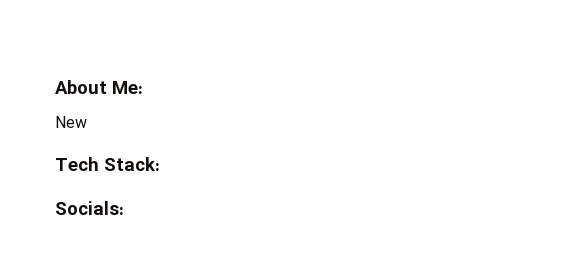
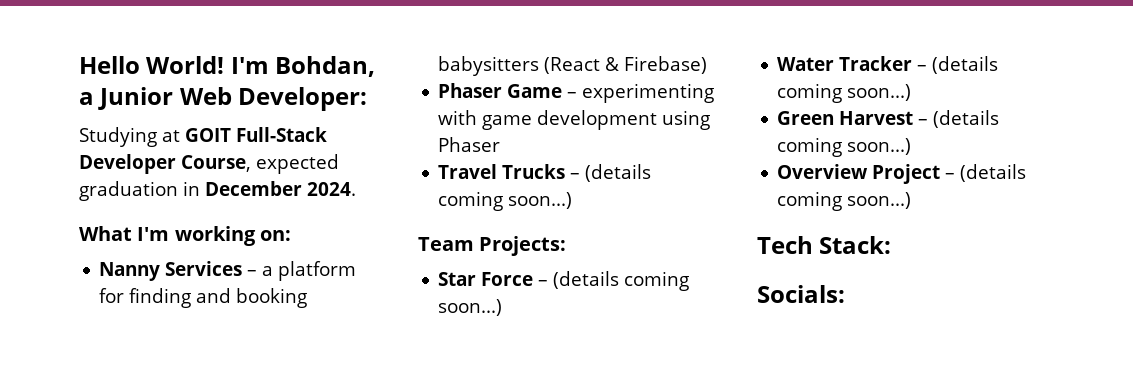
- About Me:
- New
+ Hello World! I'm Bohdan, a Junior Web Developer:
+ Studying at GOIT Full-Stack Developer Course, expected graduation in December 2024.
+ What I'm working on:
+ Nanny Services – a platform for finding and booking babysitters (React & Firebase)
+ Phaser Game – experimenting with game development using Phaser
+ Travel Trucks – (details coming soon...)
+ Team Projects:
+ Star Force – (details coming soon...)
+ Water Tracker – (details coming soon...)
+ Green Harvest – (details coming soon...)
+ Overview Project – (details coming soon...)

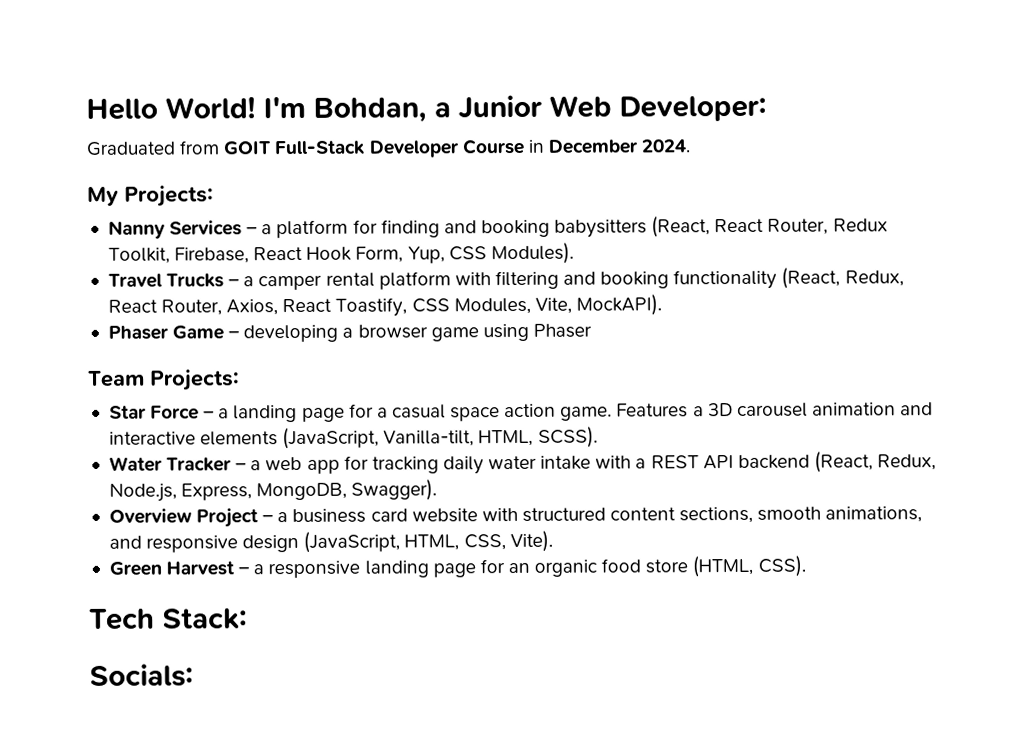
- Studying at GOIT Full-Stack Developer Course, expected graduation in December 2024.
+ Graduated from GOIT Full-Stack Developer Course in December 2024.
- What I'm working on:
+ My Projects:
- Nanny Services – a platform for finding and booking babysitters (React & Firebase)
- Phaser Game – experimenting with game development using Phaser
- Travel Trucks – (details coming soon...)
+ Nanny Services – a platform for finding and booking babysitters (React, React Router, Redux Toolkit, Firebase, React Hook Form, Yup, CSS Modules).
+ Travel Trucks – a camper rental platform with filtering and booking functionality (React, Redux, React Router, Axios, React Toastify, CSS Modules, Vite, MockAPI).
+ Phaser Game – developing a browser game using Phaser
- Star Force – (details coming soon...)
- Water Tracker – (details coming soon...)
- Green Harvest – (details coming soon...)
- Overview Project – (details coming soon...)
+ Star Force – a landing page for a casual space action game. Features a 3D carousel animation and interactive elements (JavaScript, Vanilla-tilt, HTML, SCSS).
+ Water Tracker – a web app for tracking daily water intake with a REST API backend (React, Redux, Node.js, Express, MongoDB, Swagger).
+ Overview Project – a business card website with structured content sections, smooth animations, and responsive design (JavaScript, HTML, CSS, Vite).
+ Green Harvest – a responsive landing page for an organic food store (HTML, CSS).

